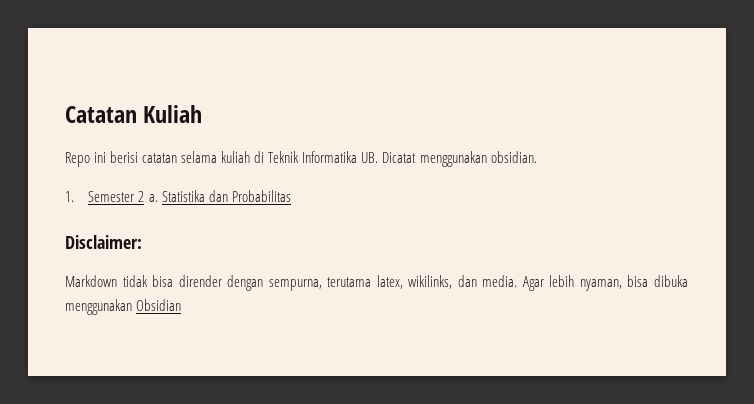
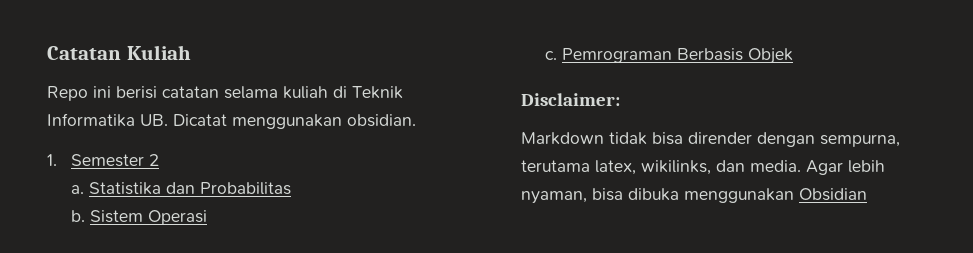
- 1. Semester 2 a.
+ 1. Semester 2
+ a.
+ b. Sistem Operasi
+ c. Pemrograman Berbasis Objek

